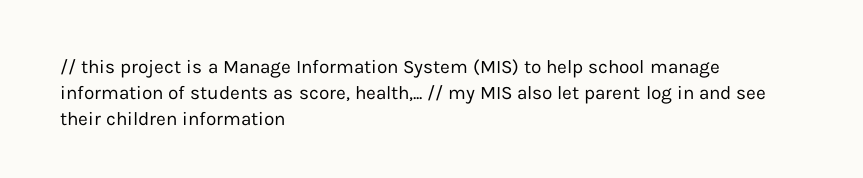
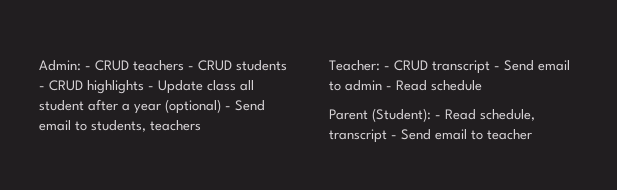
- // this project is a Manage Information System (MIS) to help school manage information of students as score, health,... // my MIS also let parent log in and see their children information
+ Admin: - CRUD teachers - CRUD students - CRUD highlights - Update class all student after a year (optional) - Send email to students, teachers
+ Teacher: - CRUD transcript - Send email to admin - Read schedule
+ Parent (Student): - Read schedule, transcript - Send email to teacher

